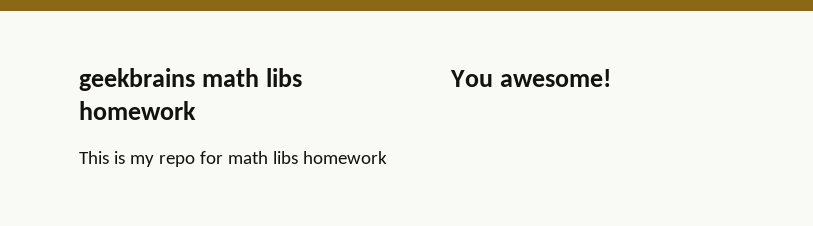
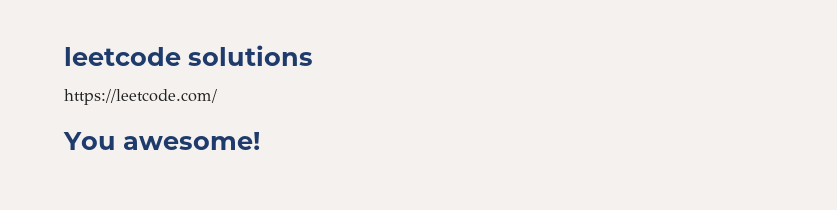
- geekbrains math libs homework
- This is my repo for math libs homework
+ leetcode solutions
+ https://leetcode.com/

